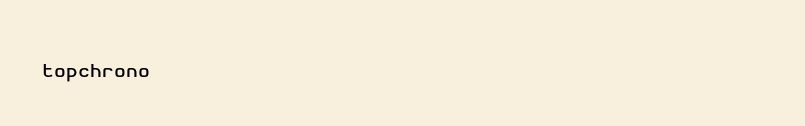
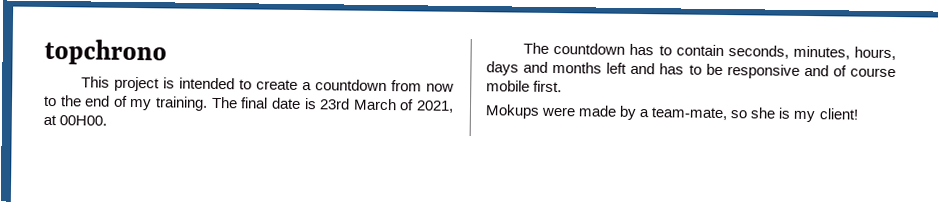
+ This project is intended to create a countdown from now to the end of my training. The final date is 23rd March of 2021, at 00H00.
+ The countdown has to contain seconds, minutes, hours, days and months left and has to be responsive and of course mobile first.
+ Mokups were made by a team-mate, so she is my client!

